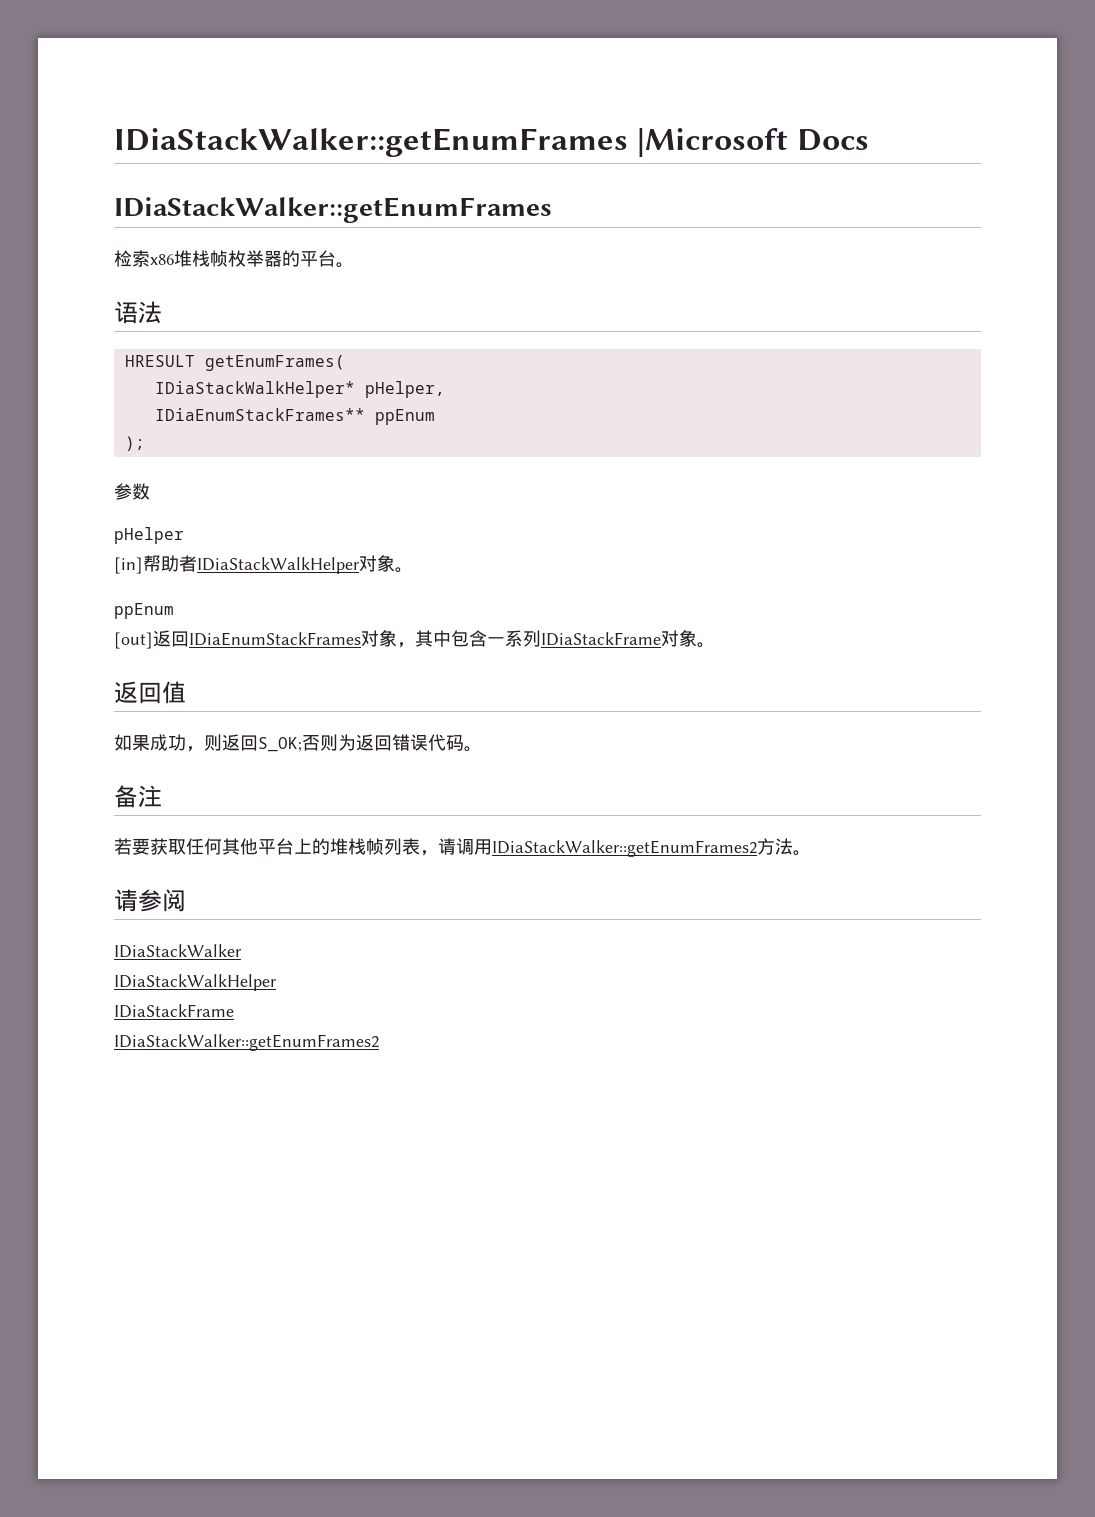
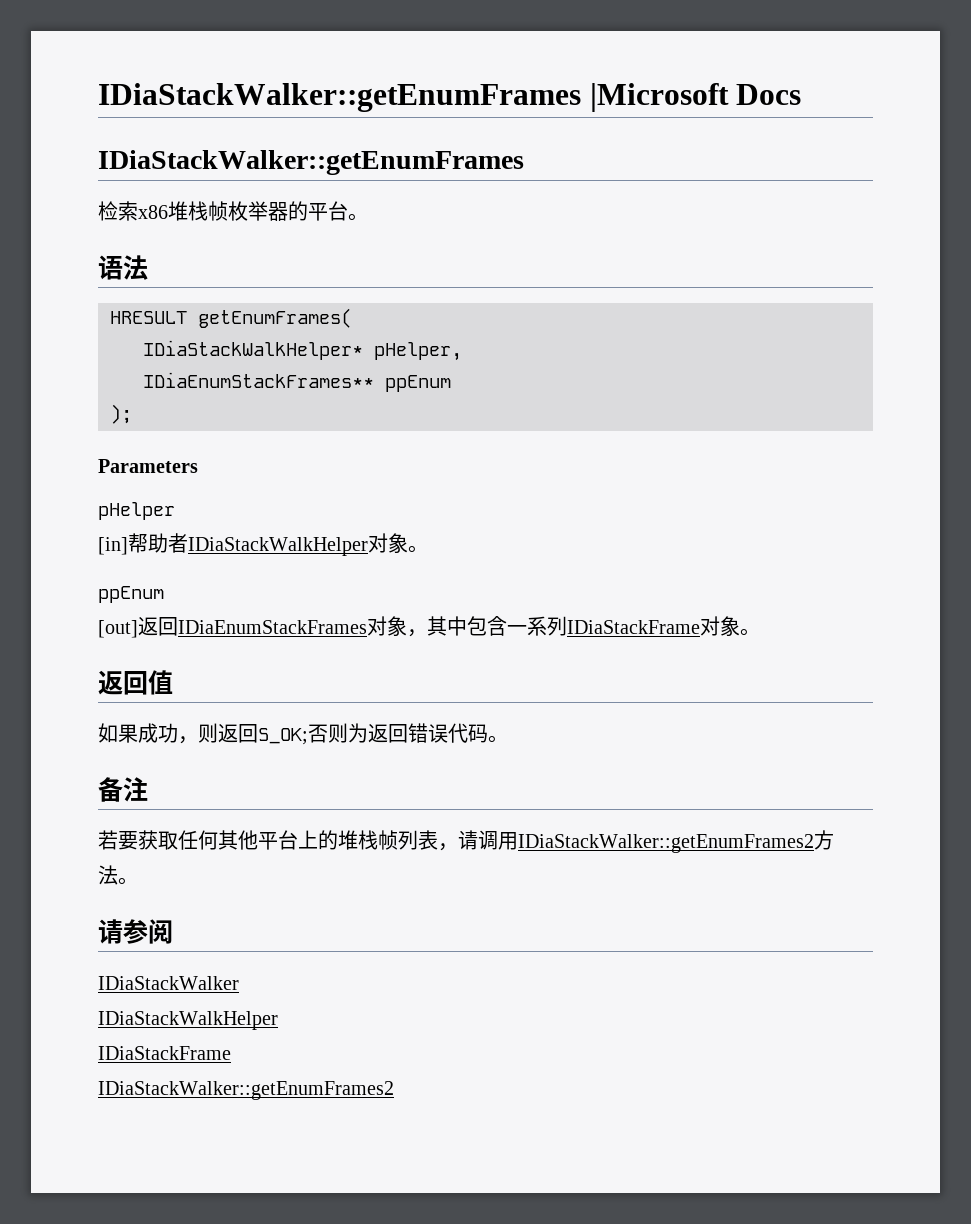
- 参数
+ Parameters

